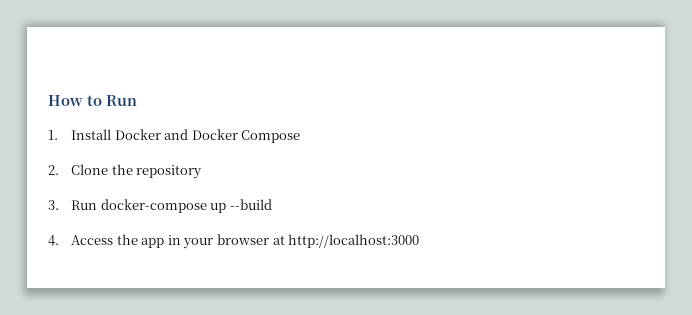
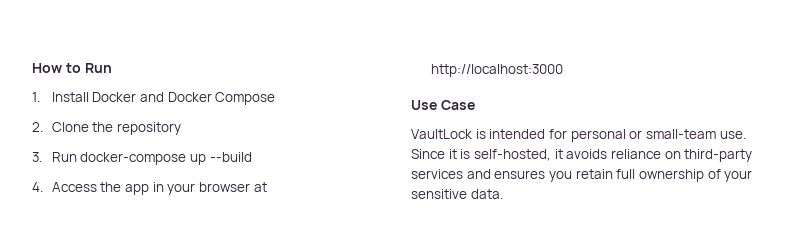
+ Use Case
+ VaultLock is intended for personal or small-team use. Since it is self-hosted, it avoids reliance on third-party services and ensures you retain full ownership of your sensitive data.

